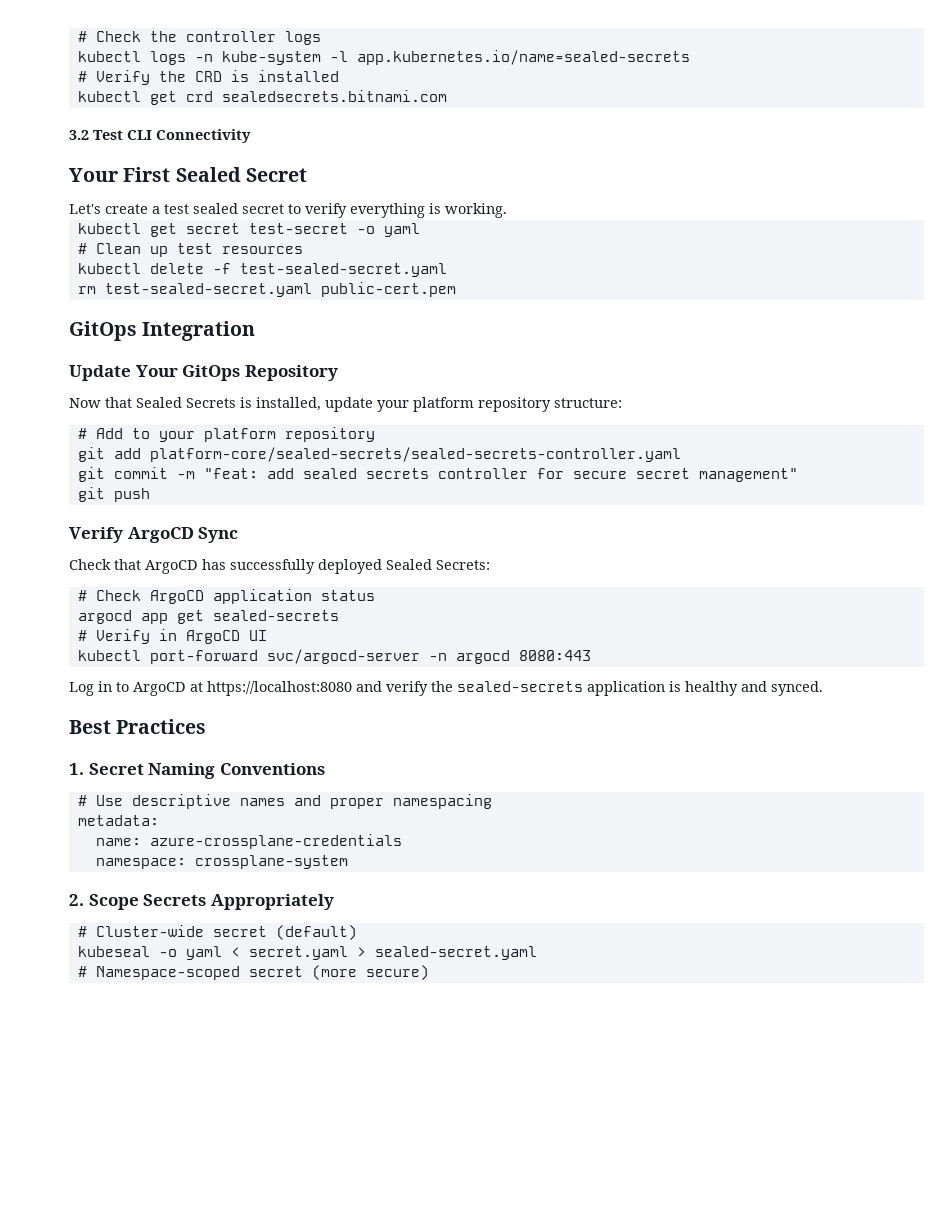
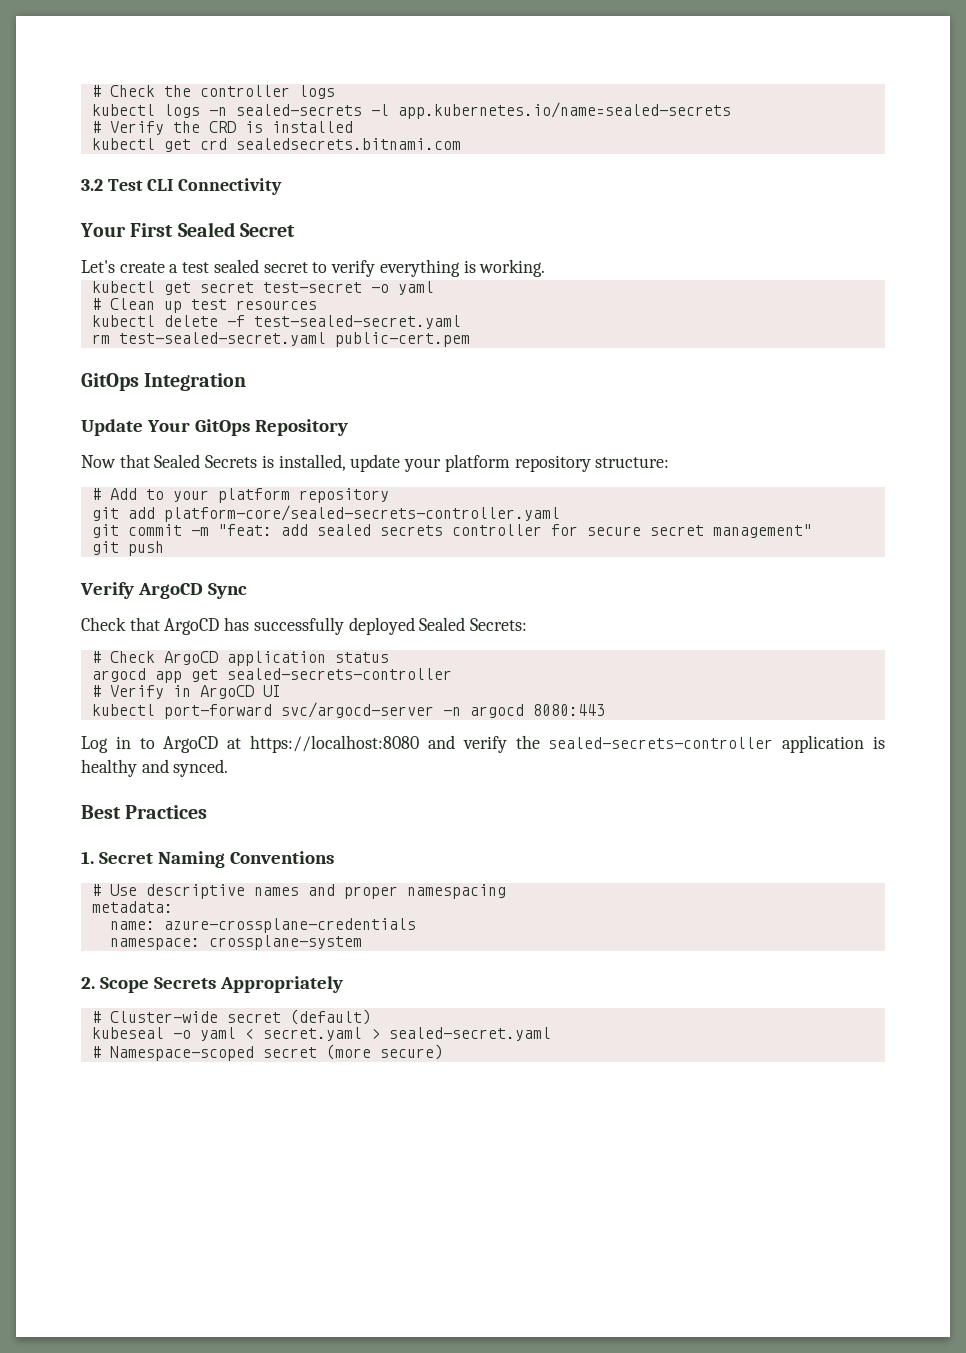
- kubectl logs -n kube-system -l app.kubernetes.io/name=sealed-secrets
+ kubectl logs -n sealed-secrets -l app.kubernetes.io/name=sealed-secrets
- git add platform-core/sealed-secrets/sealed-secrets-controller.yaml
+ git add platform-core/sealed-secrets-controller.yaml
- argocd app get sealed-secrets
+ argocd app get sealed-secrets-controller
- Log in to ArgoCD at https://localhost:8080 and verify the sealed-secrets application is healthy and synced.
+ Log in to ArgoCD at https://localhost:8080 and verify the sealed-secrets-controller application is healthy and synced.

